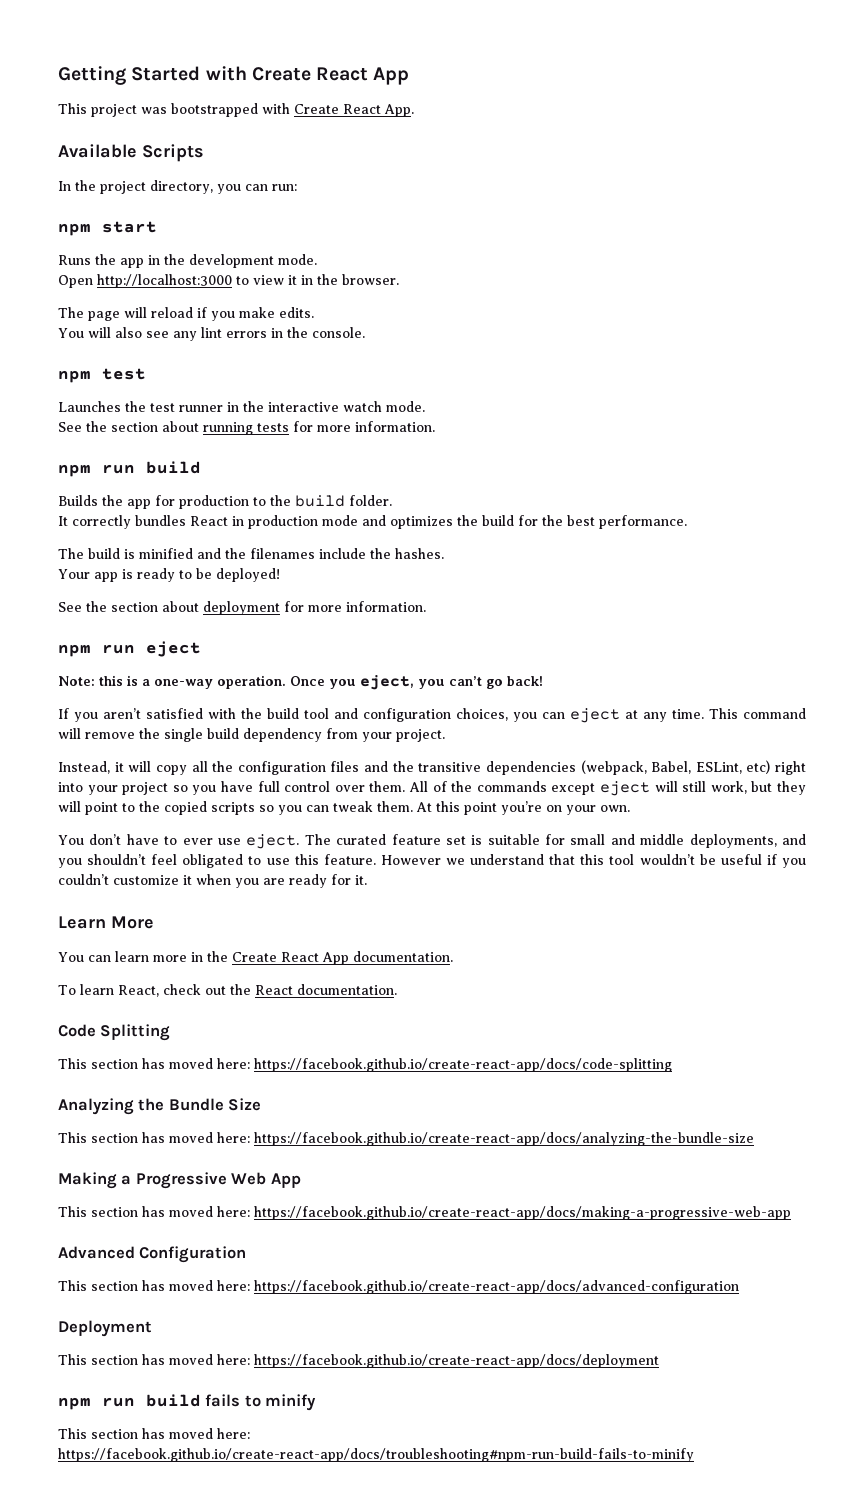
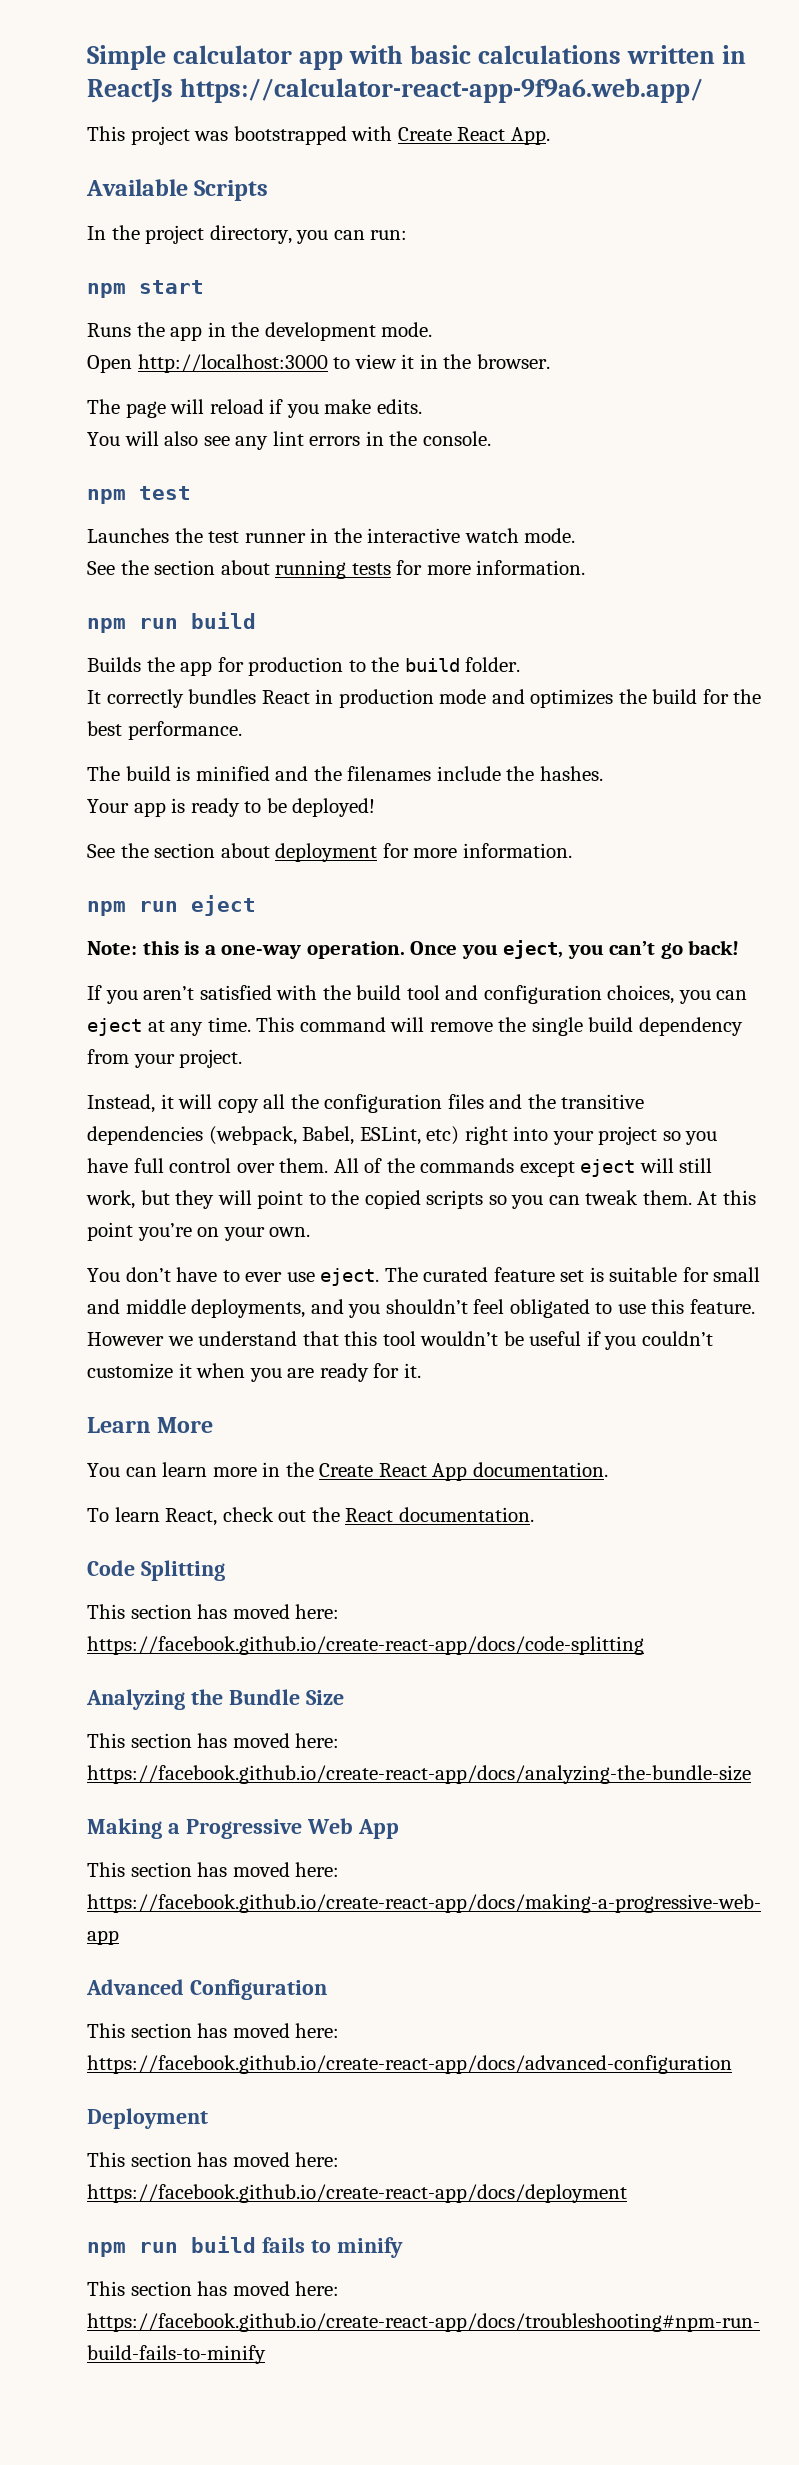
- Getting Started with Create React App
+ Simple calculator app with basic calculations written in ReactJs https://calculator-react-app-9f9a6.web.app/

